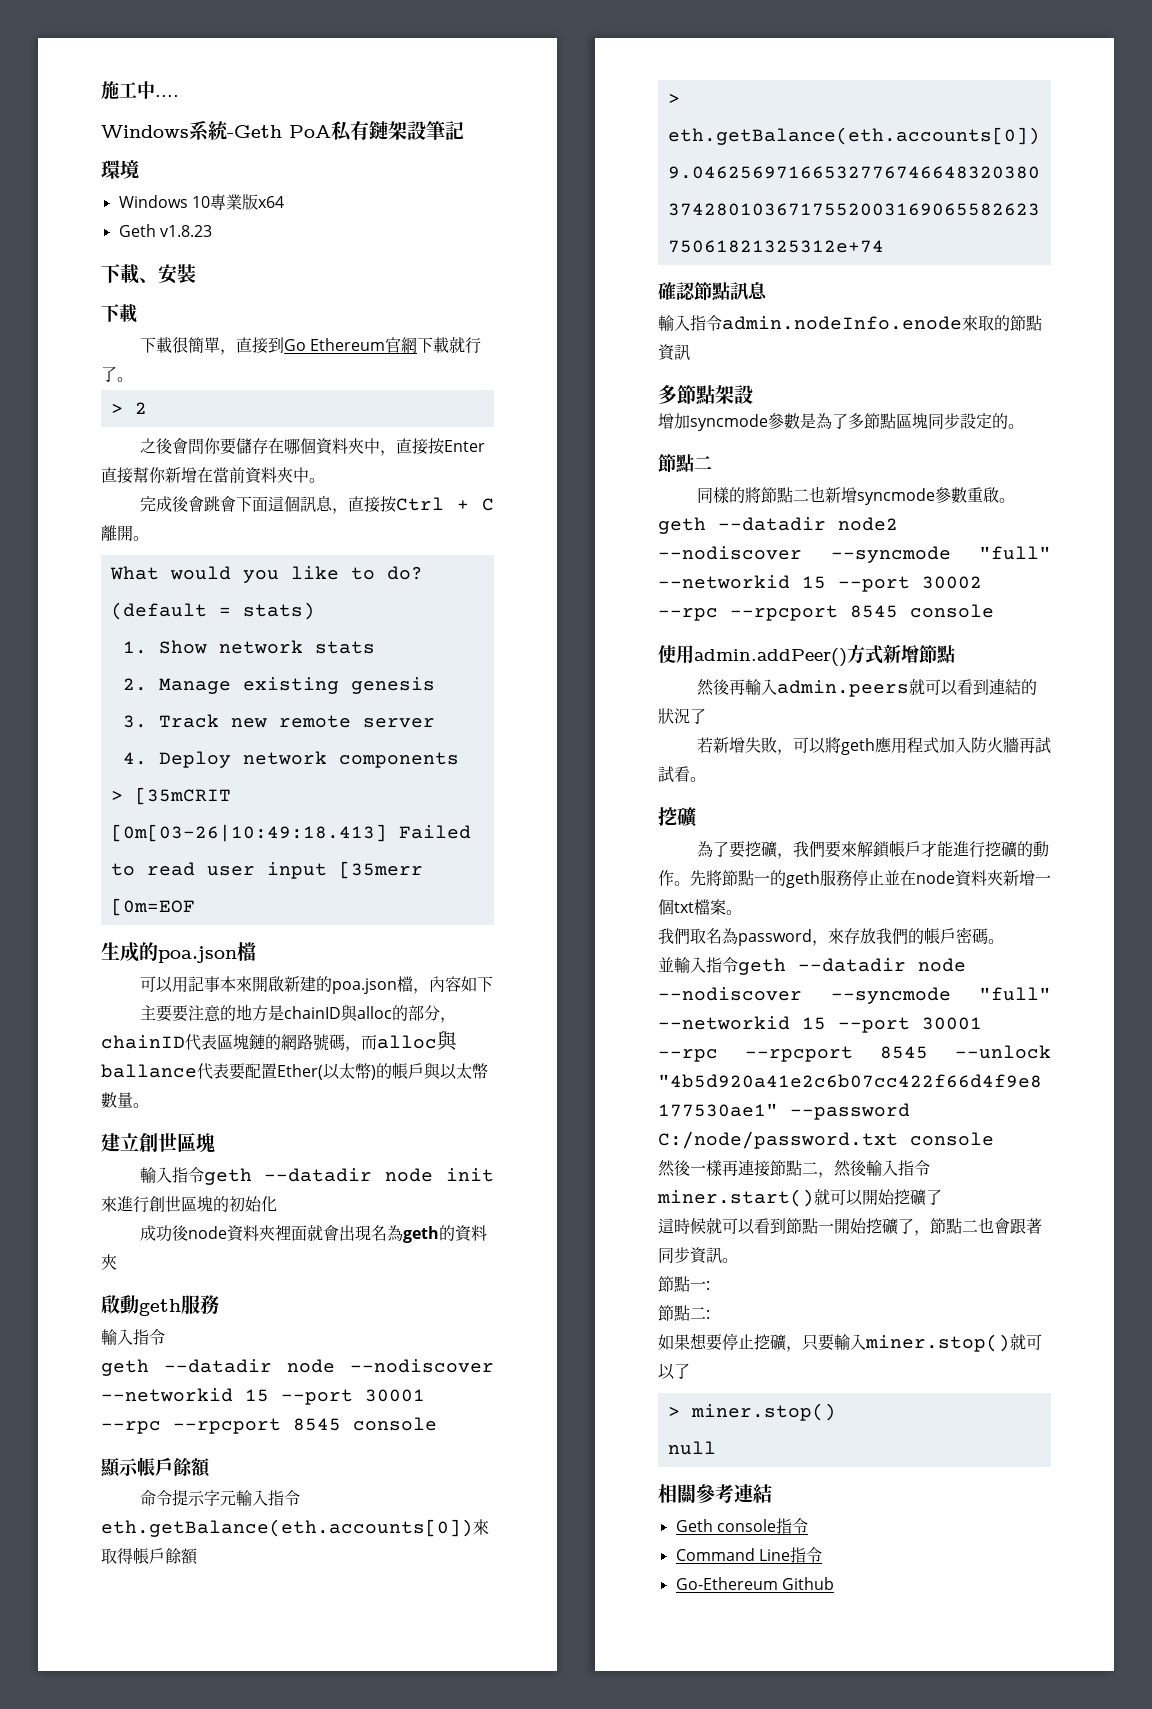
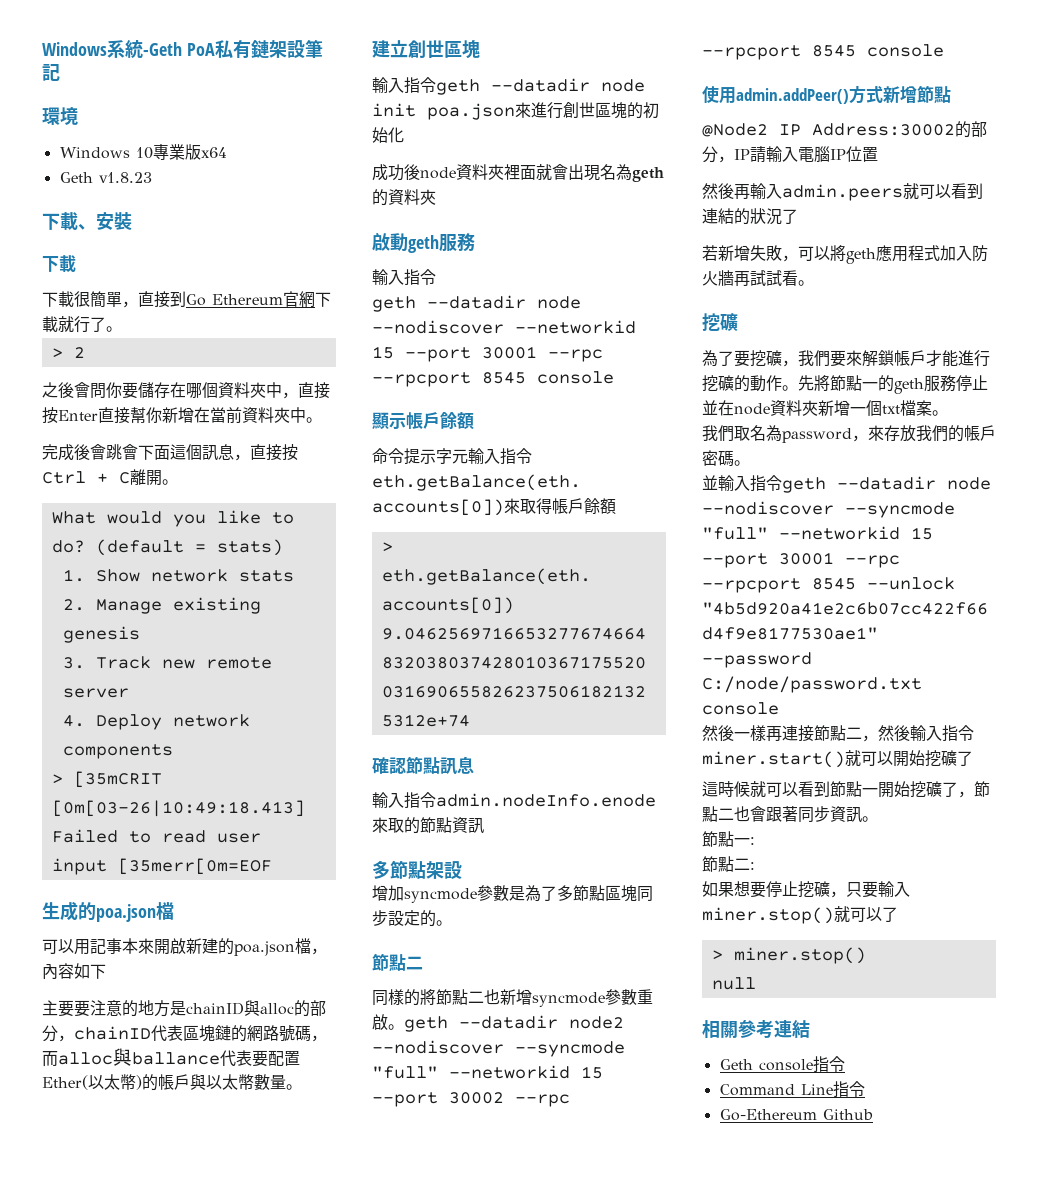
- 施工中....
- > [35mCRIT [0m[03-26|10:49:18.413] Failed to read user input [35merr [0m=EOF
+ > [35mCRIT [0m[03-26|10:49:18.413] Failed to read user input [35merr[0m=EOF
- 輸入指令geth --datadir node init來進行創世區塊的初始化
+ 輸入指令geth --datadir node init poa.json來進行創世區塊的初始化
+ @Node2 IP Address:30002的部分，IP請輸入電腦IP位置

